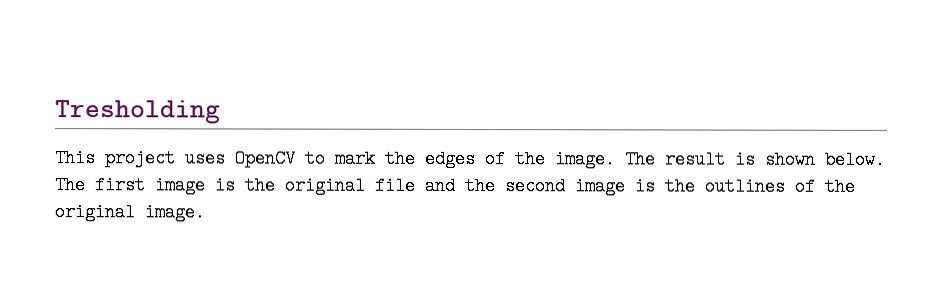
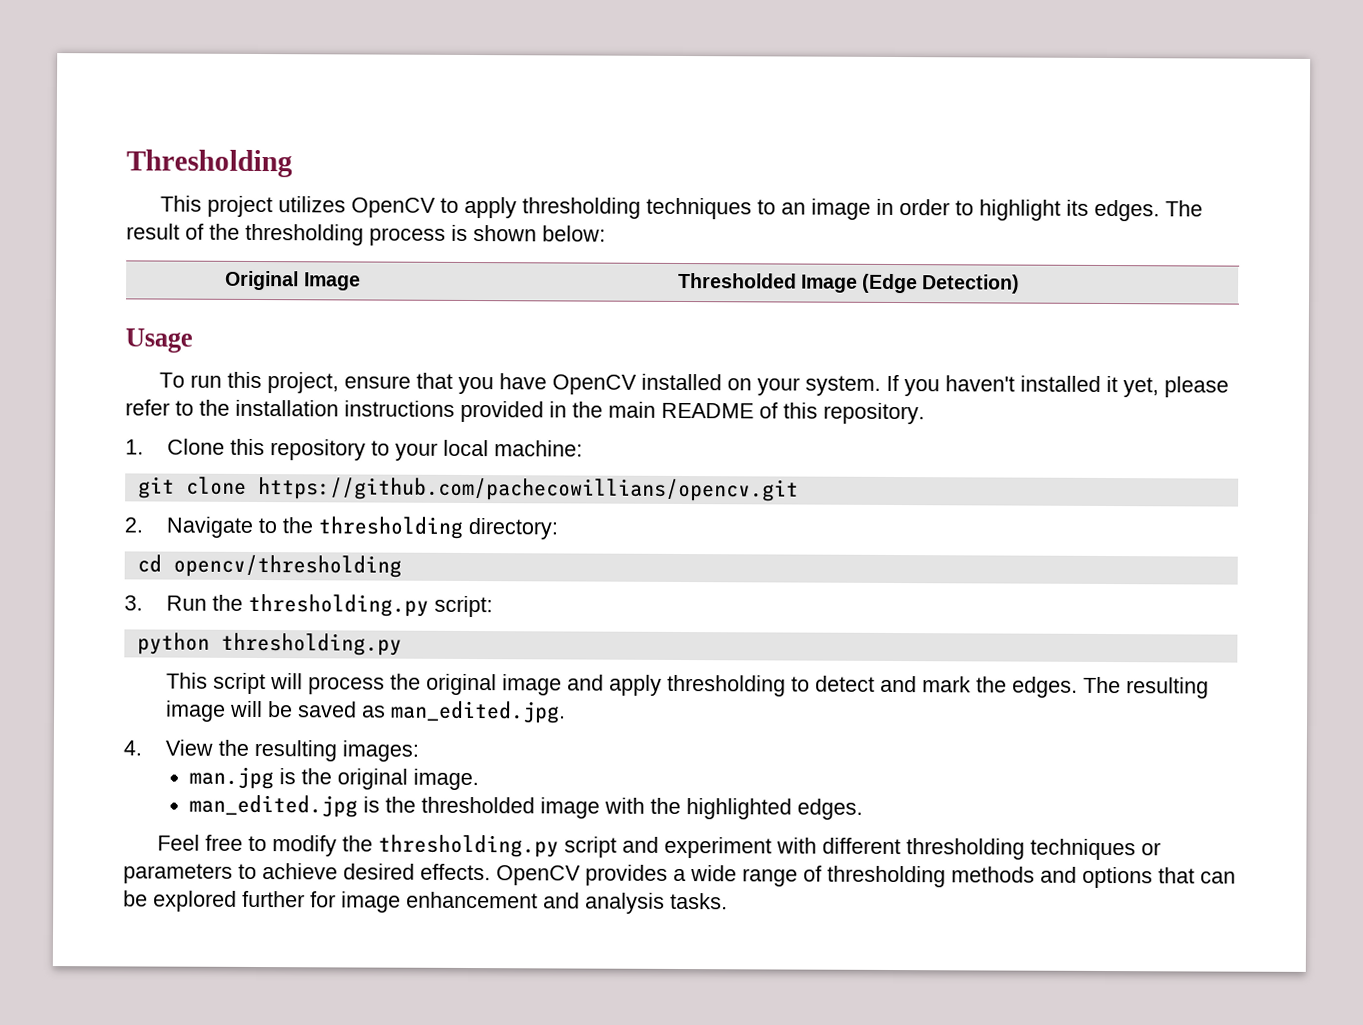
- Tresholding
+ Thresholding
- This project uses OpenCV to mark the edges of the image. The result is shown below. The first image is the original file and the second image is the outlines of the original image.
+ This project utilizes OpenCV to apply thresholding techniques to an image in order to highlight its edges. The result of the thresholding process is shown below:
+ Original Image | Thresholded Image (Edge Detection)
+ Usage
+ To run this project, ensure that you have OpenCV installed on your system. If you haven't installed it yet, please refer to the installation instructions provided in the main README of this repository.
+ 1. Clone this repository to your local machine:
+ git clone https://github.com/pachecowillians/opencv.git
+ 2. Navigate to the thresholding directory:
+ cd opencv/thresholding
+ 3. Run the thresholding.py script:
+ python thresholding.py
+ This script will process the original image and apply thresholding to detect and mark the edges. The resulting image will be saved as man_edited.jpg.
+ 4. View the resulting images:
+ man.jpg is the original image.
+ man_edited.jpg is the thresholded image with the highlighted edges.
+ Feel free to modify the thresholding.py script and experiment with different thresholding techniques or parameters to achieve desired effects. OpenCV provides a wide range of thresholding methods and options that can be explored further for image enhancement and analysis tasks.

